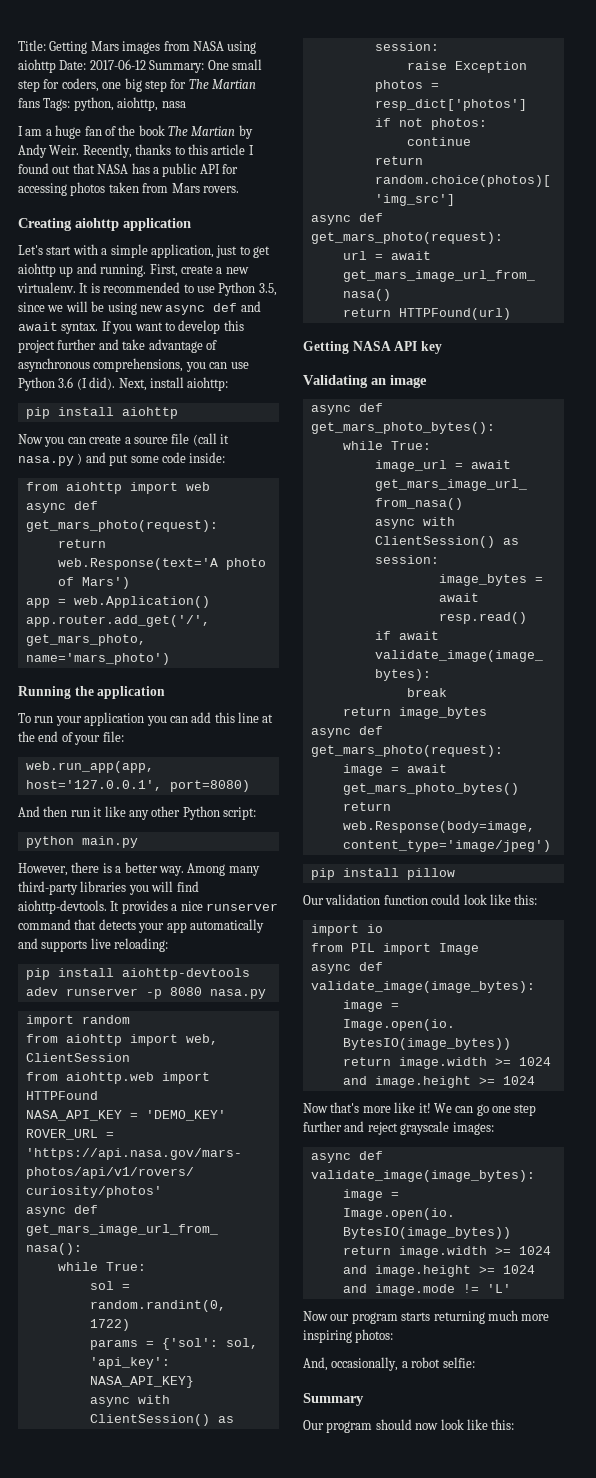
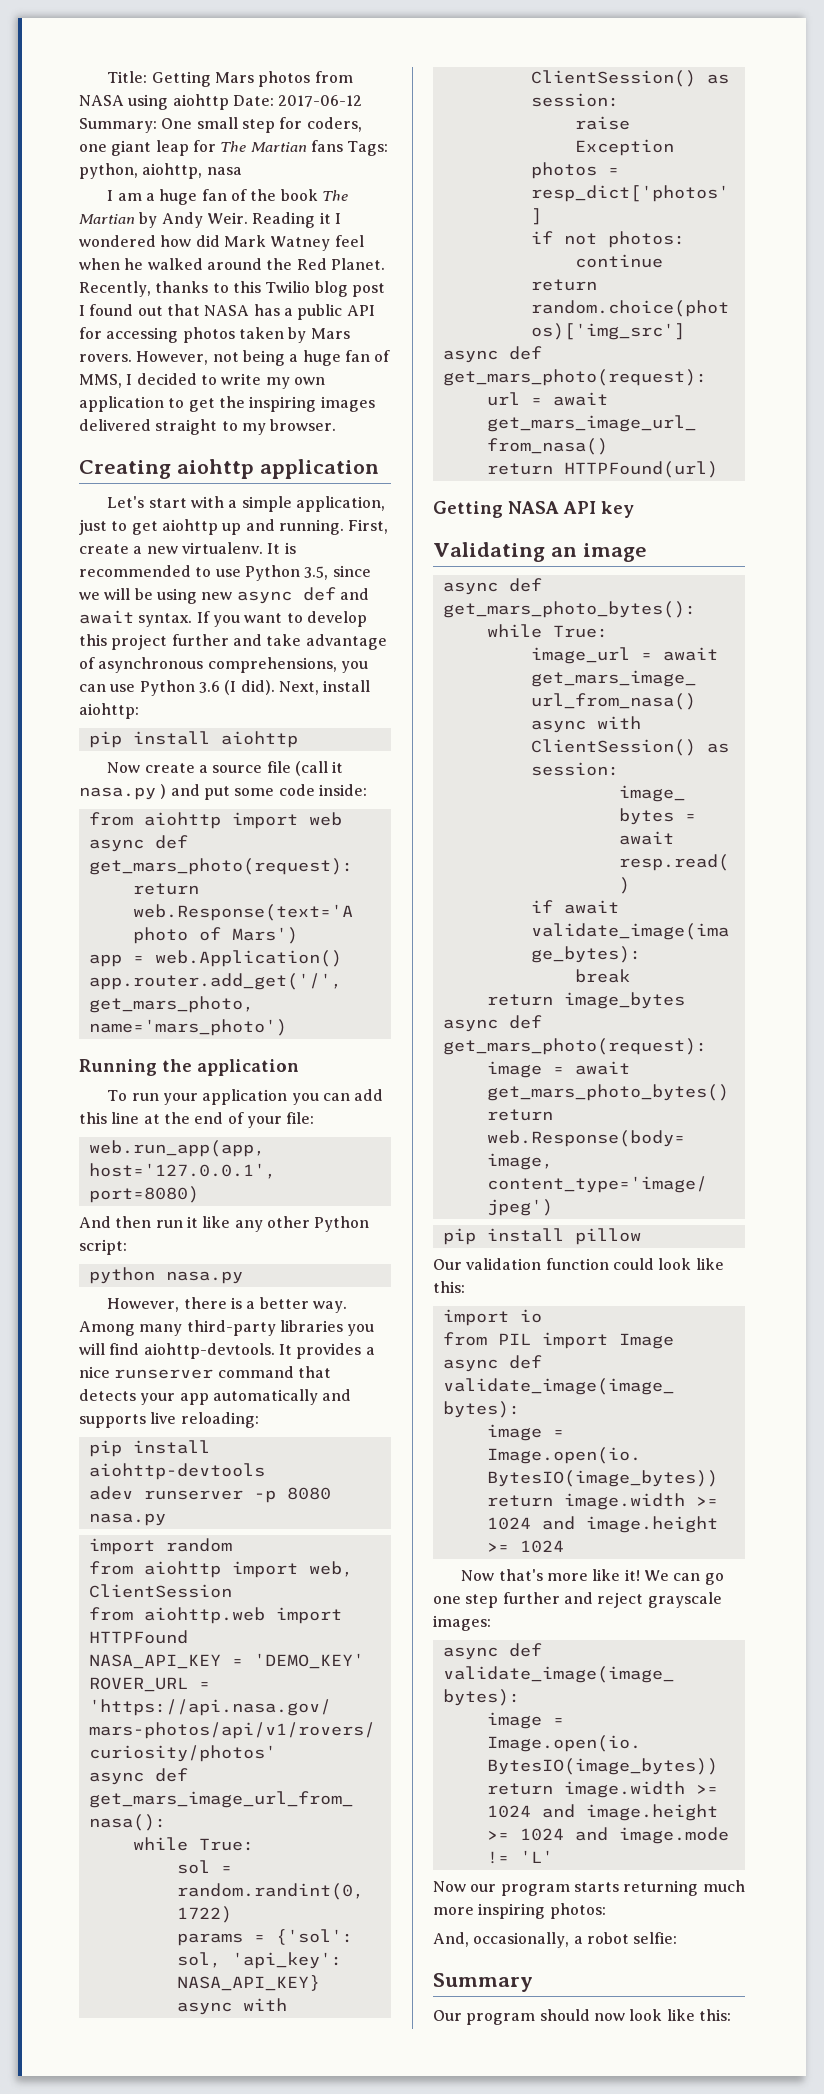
- Title: Getting Mars images from NASA using aiohttp Date: 2017-06-12 Summary: One small step for coders, one big step for The Martian fans Tags: python, aiohttp, nasa
+ Title: Getting Mars photos from NASA using aiohttp Date: 2017-06-12 Summary: One small step for coders, one giant leap for The Martian fans Tags: python, aiohttp, nasa
+ Reading it I wondered how did Mark Watney feel when he walked around the Red Planet.
- Recently, thanks to this article I found out that NASA has a public API for accessing photos taken from Mars rovers.
+ Recently, thanks to this Twilio blog post I found out that NASA has a public API for accessing photos taken by Mars rovers. However, not being a huge fan of MMS, I decided to write my own application to get the inspiring images delivered straight to my browser.
- Now you can create a source file (call it nasa.py ) and put some code inside:
+ Now create a source file (call it nasa.py ) and put some code inside:
- python main.py
+ python nasa.py

